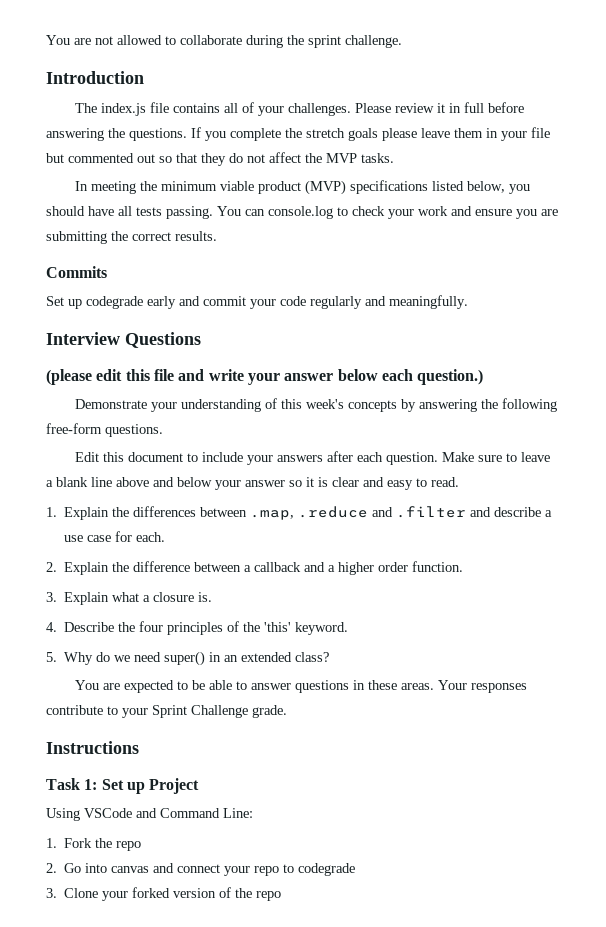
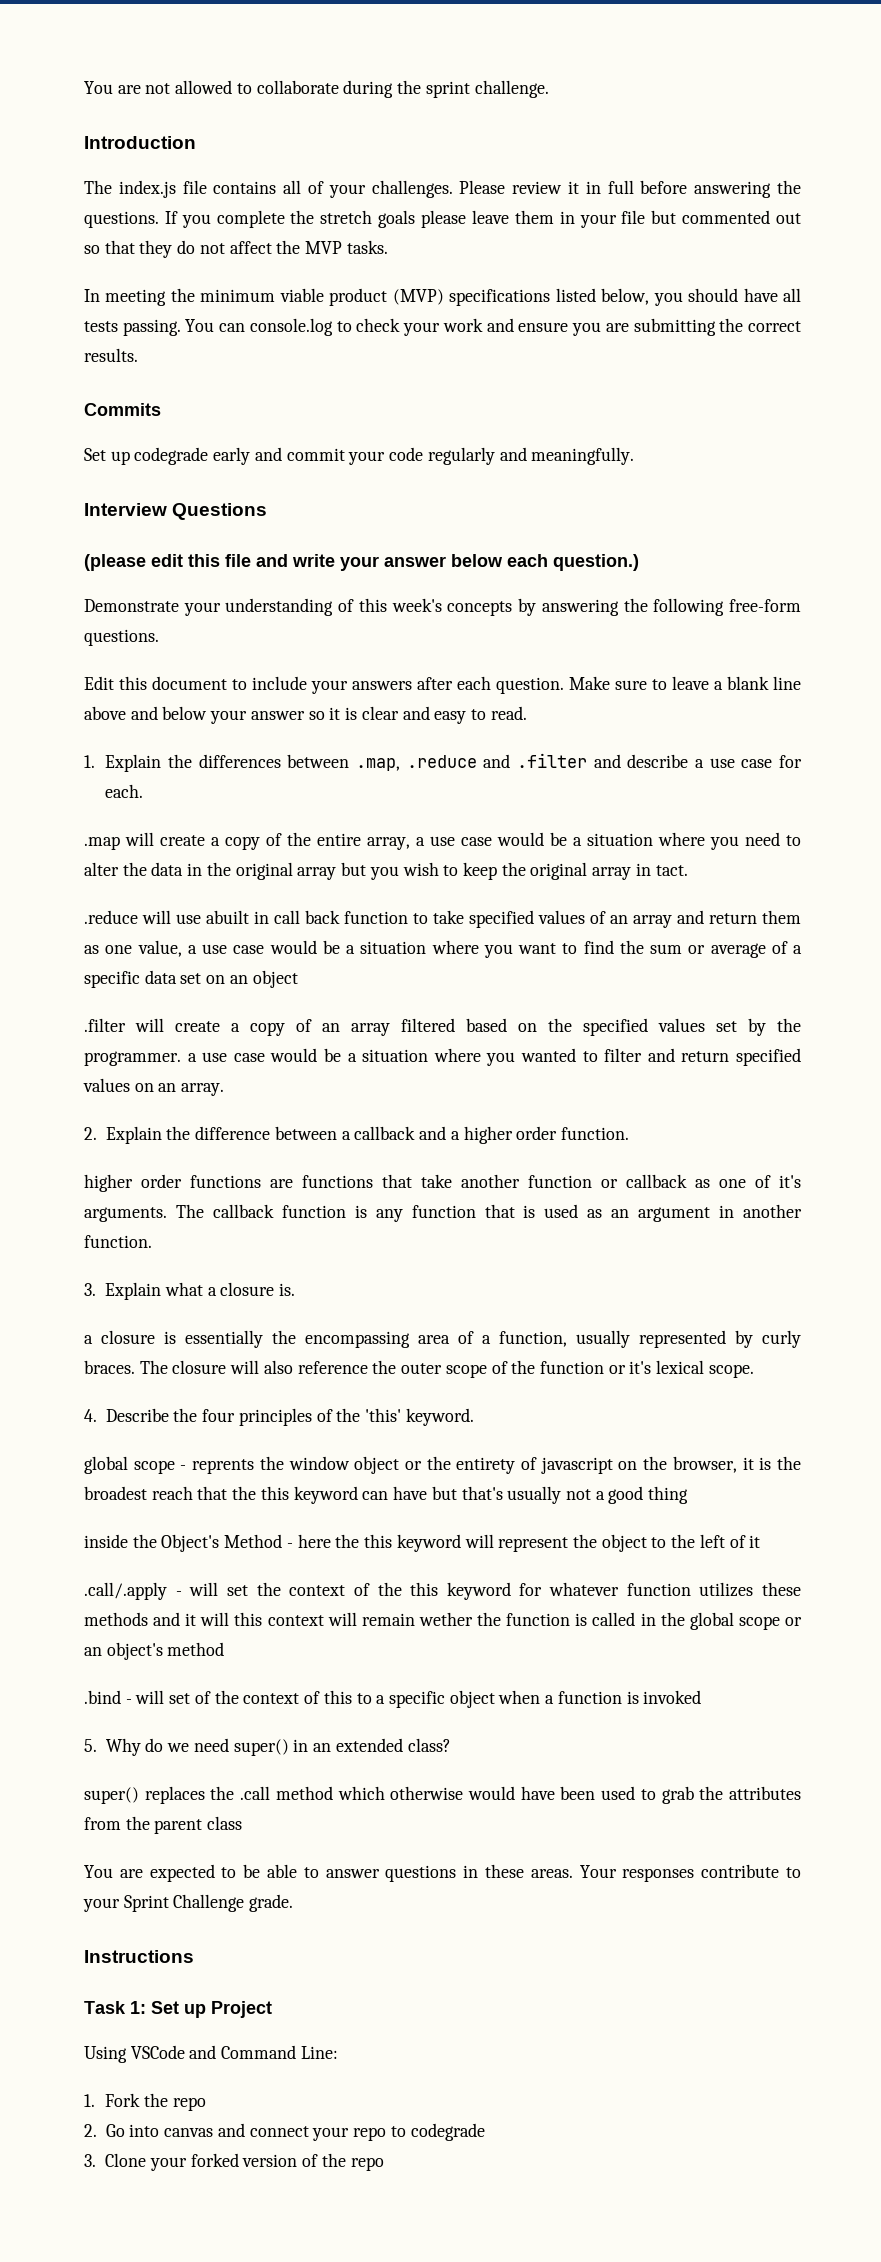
+ .map will create a copy of the entire array, a use case would be a situation where you need to alter the data in the original array but you wish to keep the original array in tact.
+ .reduce will use abuilt in call back function to take specified values of an array and return them as one value, a use case would be a situation where you want to find the sum or average of a specific data set on an object
+ .filter will create a copy of an array filtered based on the specified values set by the programmer. a use case would be a situation where you wanted to filter and return specified values on an array.
+ higher order functions are functions that take another function or callback as one of it's arguments. The callback function is any function that is used as an argument in another function.
+ a closure is essentially the encompassing area of a function, usually represented by curly braces. The closure will also reference the outer scope of the function or it's lexical scope.
+ global scope - reprents the window object or the entirety of javascript on the browser, it is the broadest reach that the this keyword can have but that's usually not a good thing
+ inside the Object's Method - here the this keyword will represent the object to the left of it
+ .call/.apply - will set the context of the this keyword for whatever function utilizes these methods and it will this context will remain wether the function is called in the global scope or an object's method
+ .bind - will set of the context of this to a specific object when a function is invoked
+ super() replaces the .call method which otherwise would have been used to grab the attributes from the parent class

